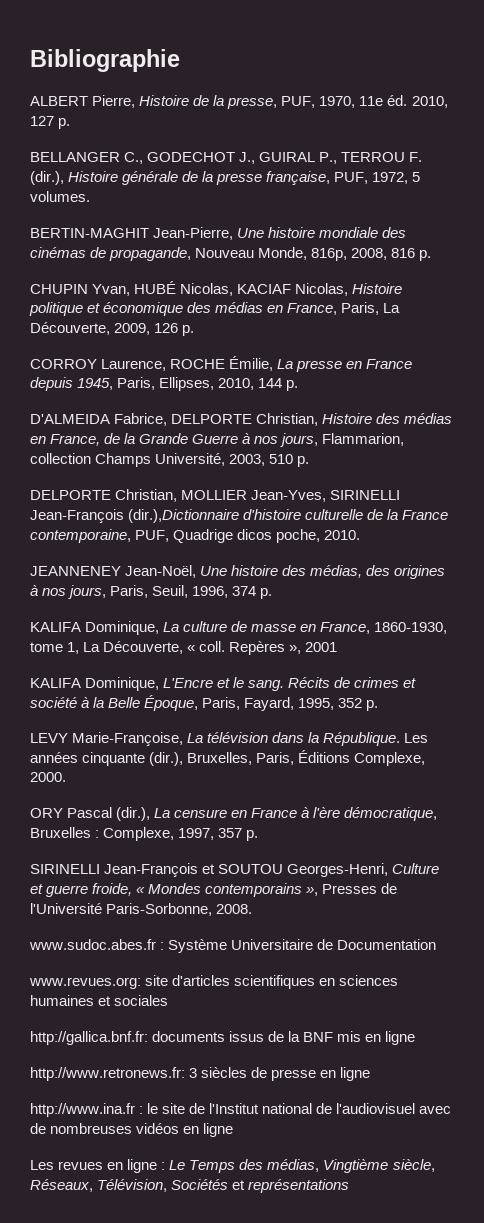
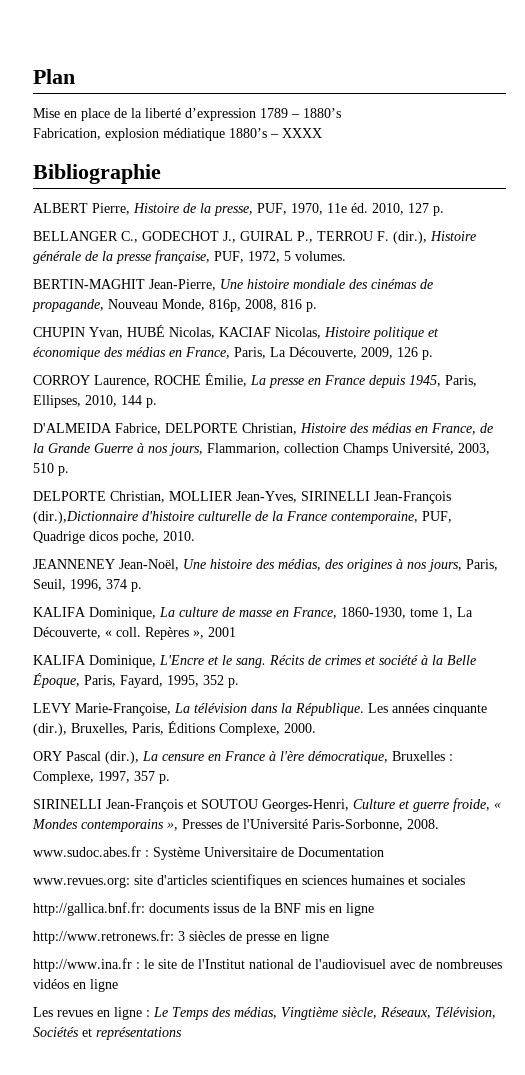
+ Plan
+ Mise en place de la liberté d’expression 1789 – 1880’s
+ Fabrication, explosion médiatique 1880’s – XXXX

